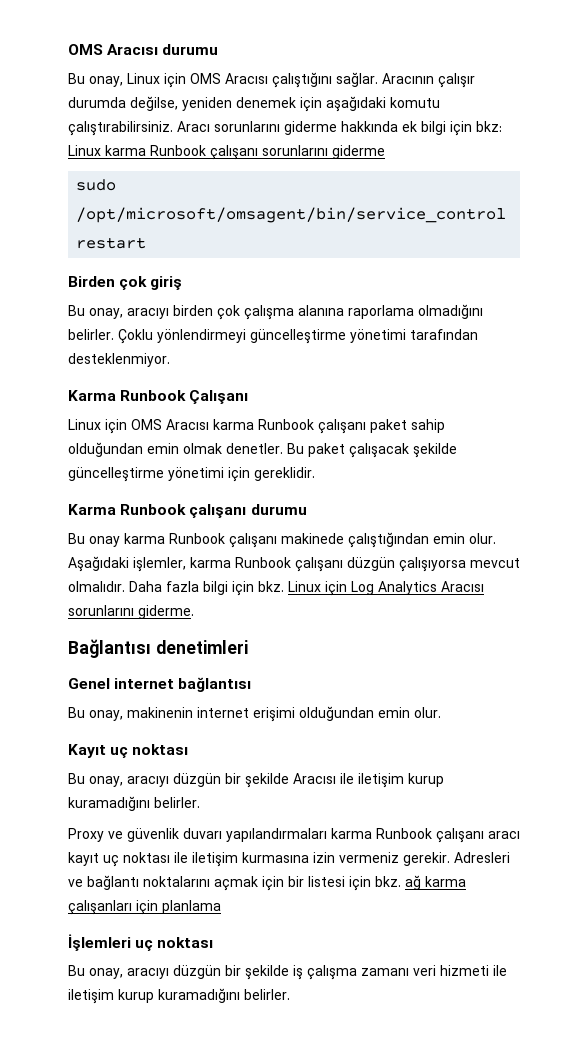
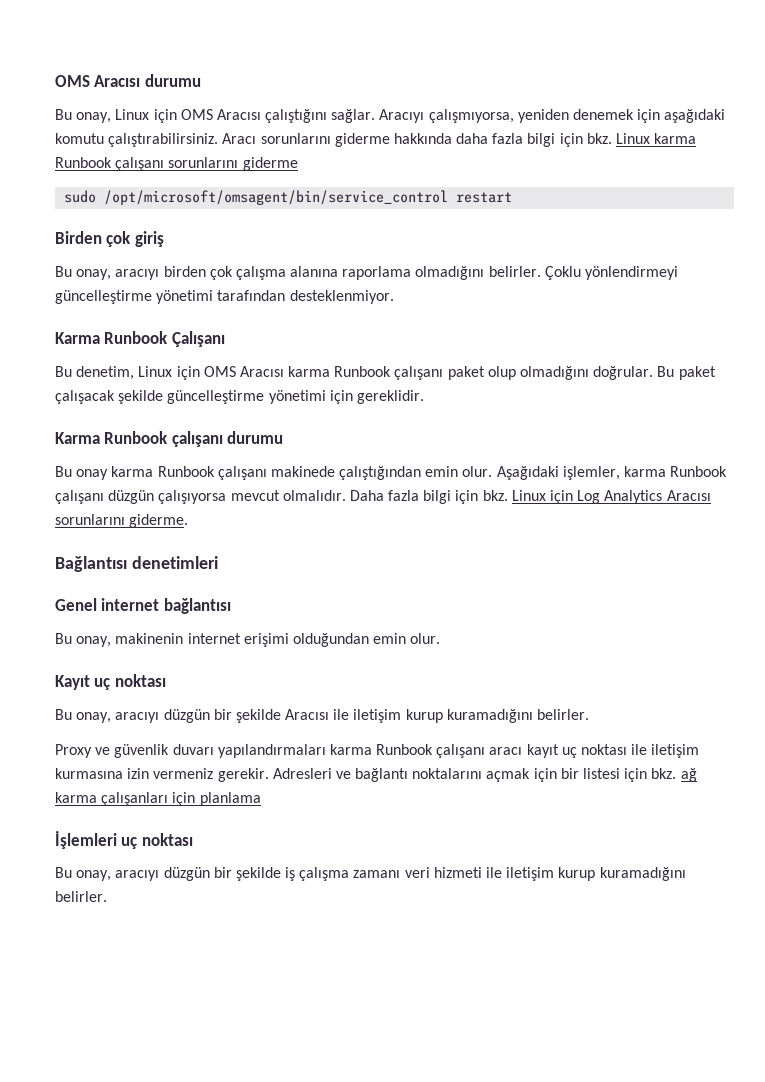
- Aracının çalışır durumda değilse, yeniden denemek için aşağıdaki komutu çalıştırabilirsiniz.
+ Aracıyı çalışmıyorsa, yeniden denemek için aşağıdaki komutu çalıştırabilirsiniz.
- Aracı sorunlarını giderme hakkında ek bilgi için bkz: Linux karma Runbook çalışanı sorunlarını giderme
+ Aracı sorunlarını giderme hakkında daha fazla bilgi için bkz. Linux karma Runbook çalışanı sorunlarını giderme
- Linux için OMS Aracısı karma Runbook çalışanı paket sahip olduğundan emin olmak denetler.
+ Bu denetim, Linux için OMS Aracısı karma Runbook çalışanı paket olup olmadığını doğrular.

